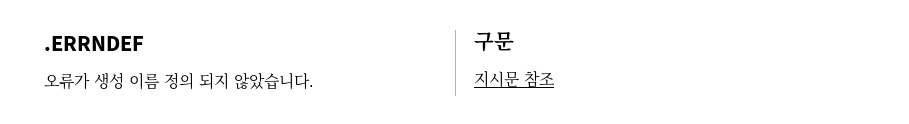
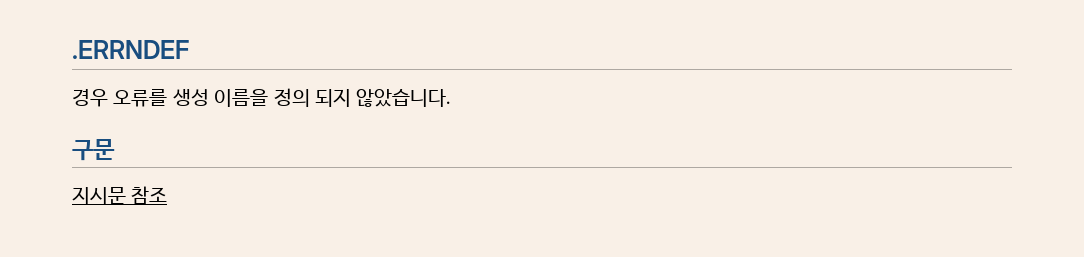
- 오류가 생성 이름 정의 되지 않았습니다.
+ 경우 오류를 생성 이름을 정의 되지 않았습니다.

